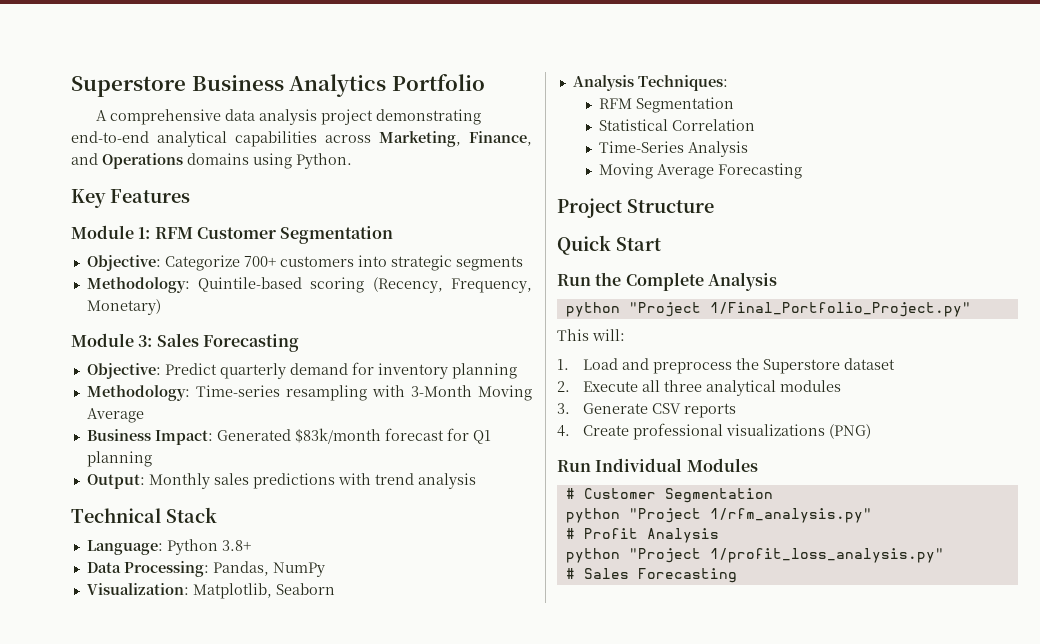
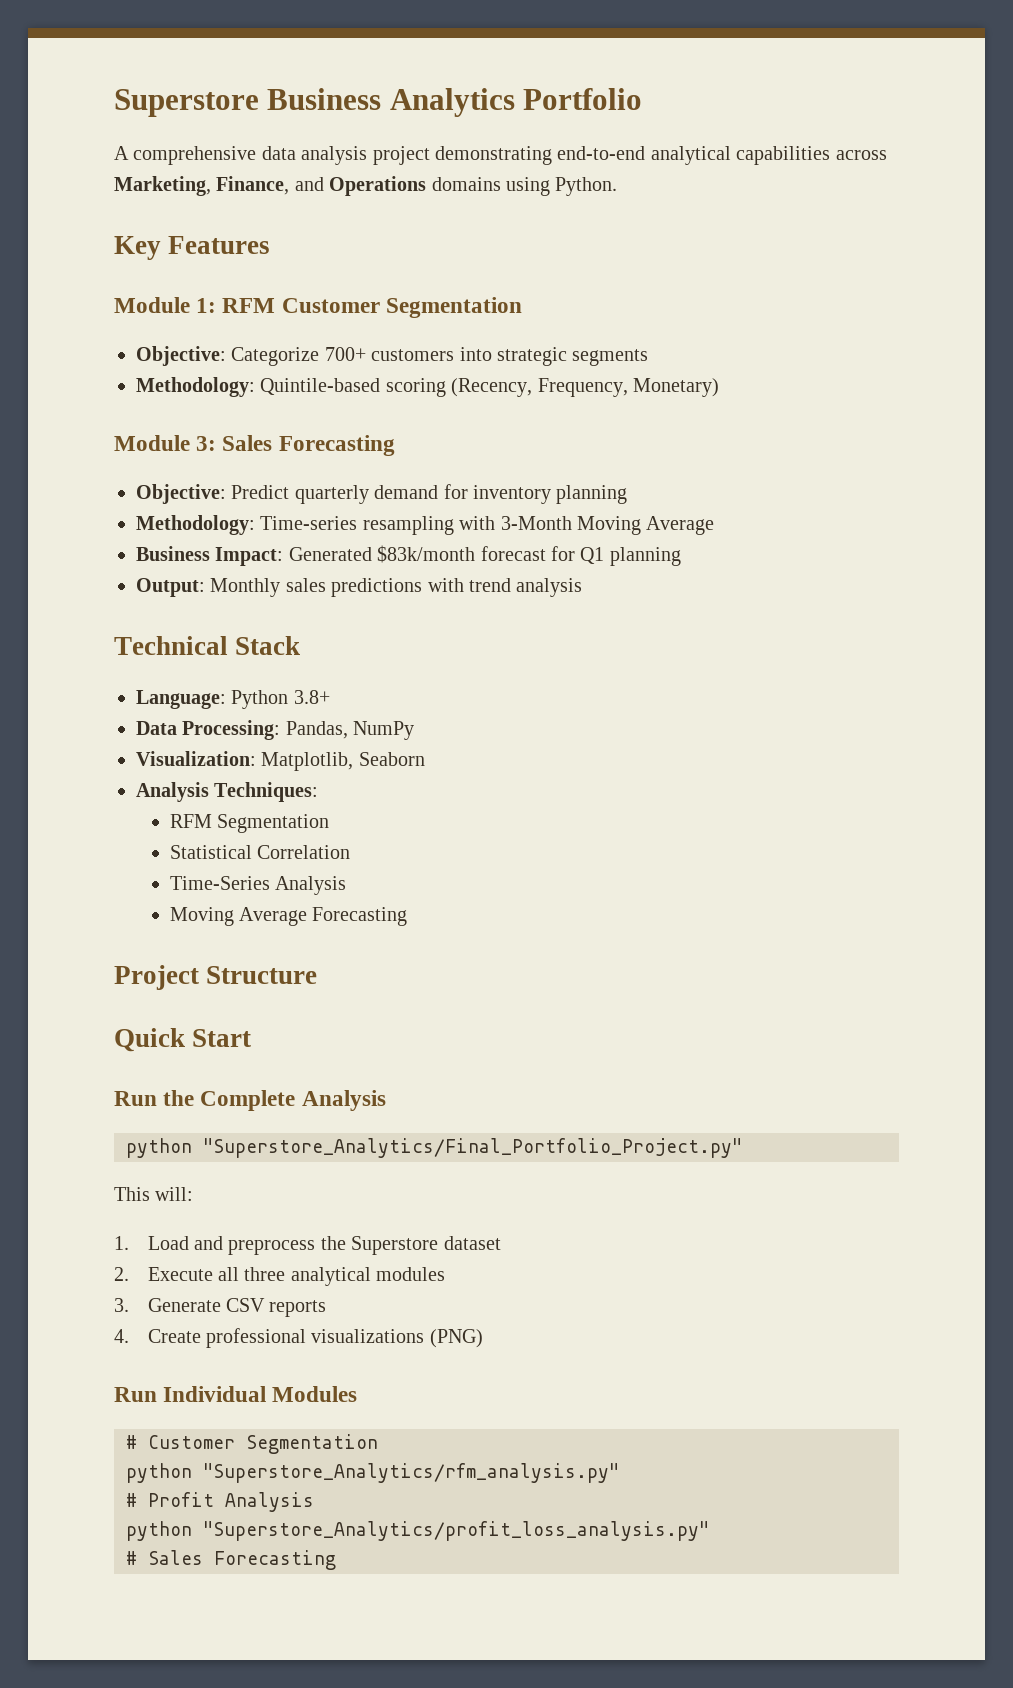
- python "Project 1/Final_Portfolio_Project.py"
+ python "Superstore_Analytics/Final_Portfolio_Project.py"
- python "Project 1/rfm_analysis.py"
+ python "Superstore_Analytics/rfm_analysis.py"
- python "Project 1/profit_loss_analysis.py"
+ python "Superstore_Analytics/profit_loss_analysis.py"

